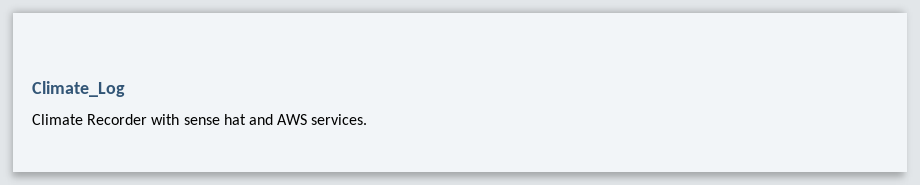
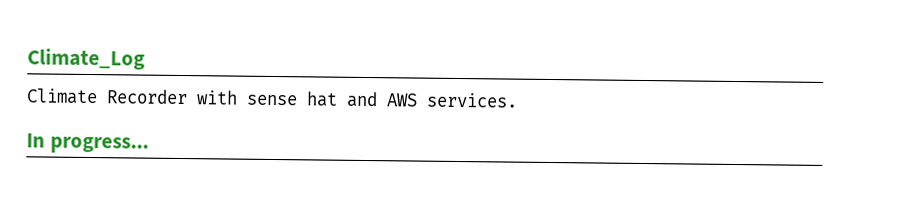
+ In progress...

